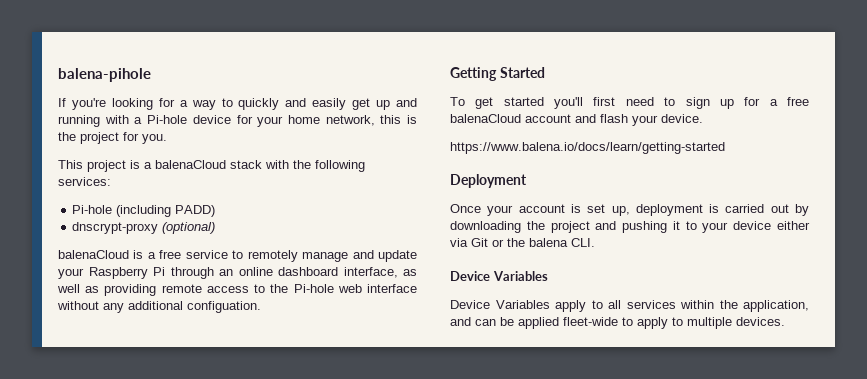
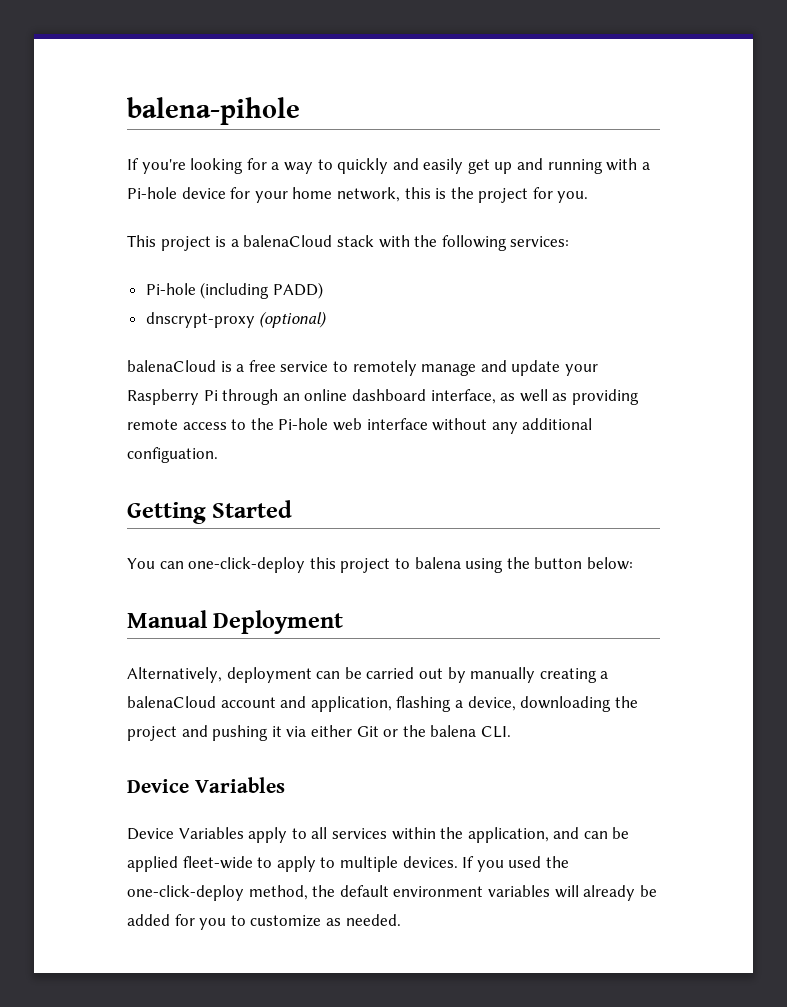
- To get started you'll first need to sign up for a free balenaCloud account and flash your device.
- https://www.balena.io/docs/learn/getting-started
- Deployment
- Once your account is set up, deployment is carried out by downloading the project and pushing it to your device either via Git or the balena CLI.
+ You can one-click-deploy this project to balena using the button below:
+ Manual Deployment
+ Alternatively, deployment can be carried out by manually creating a balenaCloud account and application, flashing a device, downloading the project and pushing it via either Git or the balena CLI.
+ If you used the one-click-deploy method, the default environment variables will already be added for you to customize as needed.

